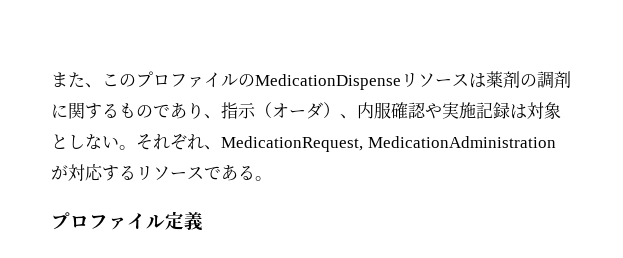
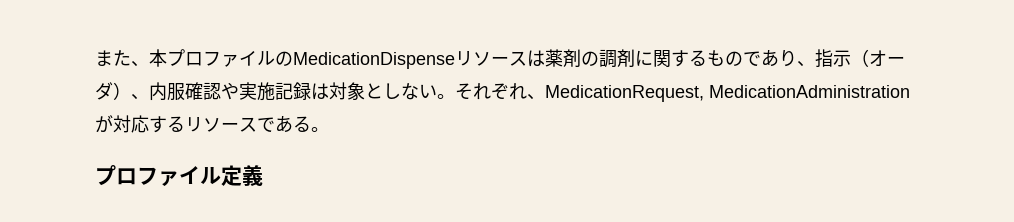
- また、このプロファイルのMedicationDispenseリソースは薬剤の調剤に関するものであり、指示（オーダ）、内服確認や実施記録は対象としない。
+ また、本プロファイルのMedicationDispenseリソースは薬剤の調剤に関するものであり、指示（オーダ）、内服確認や実施記録は対象としない。

